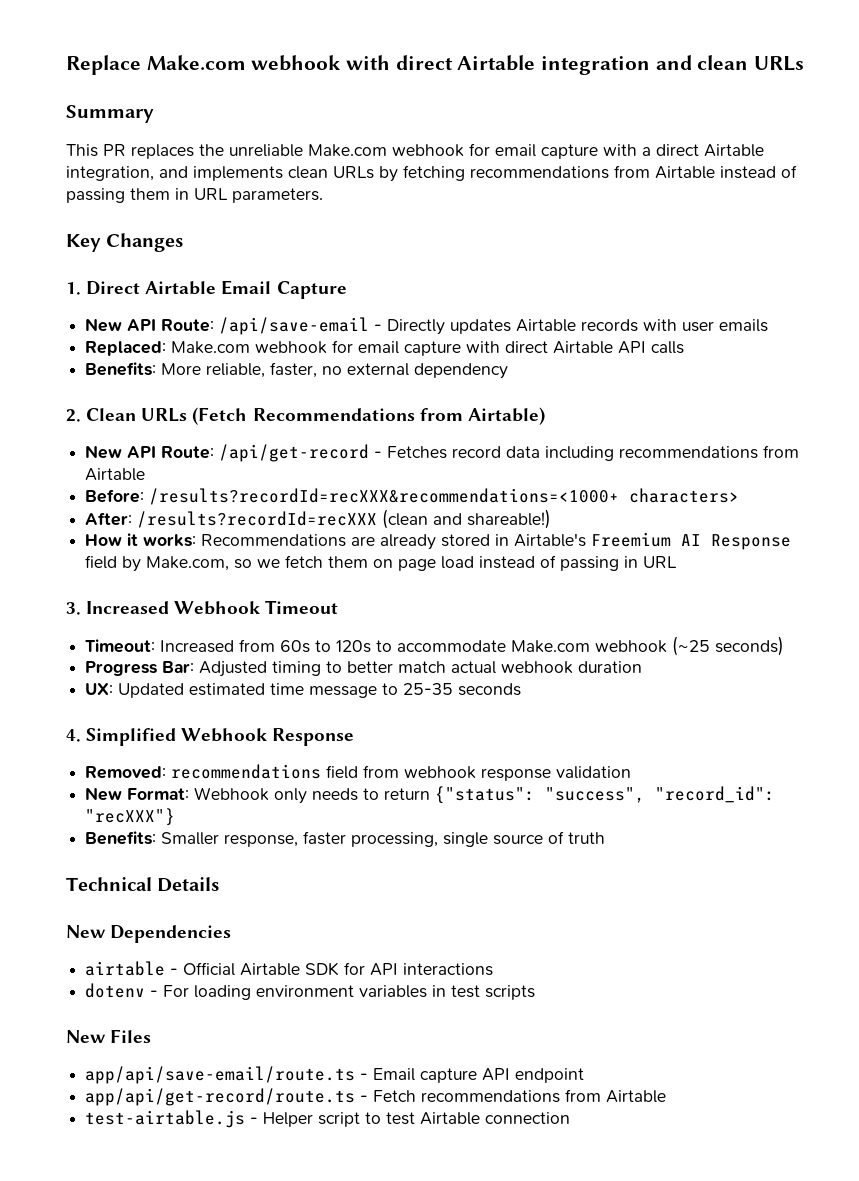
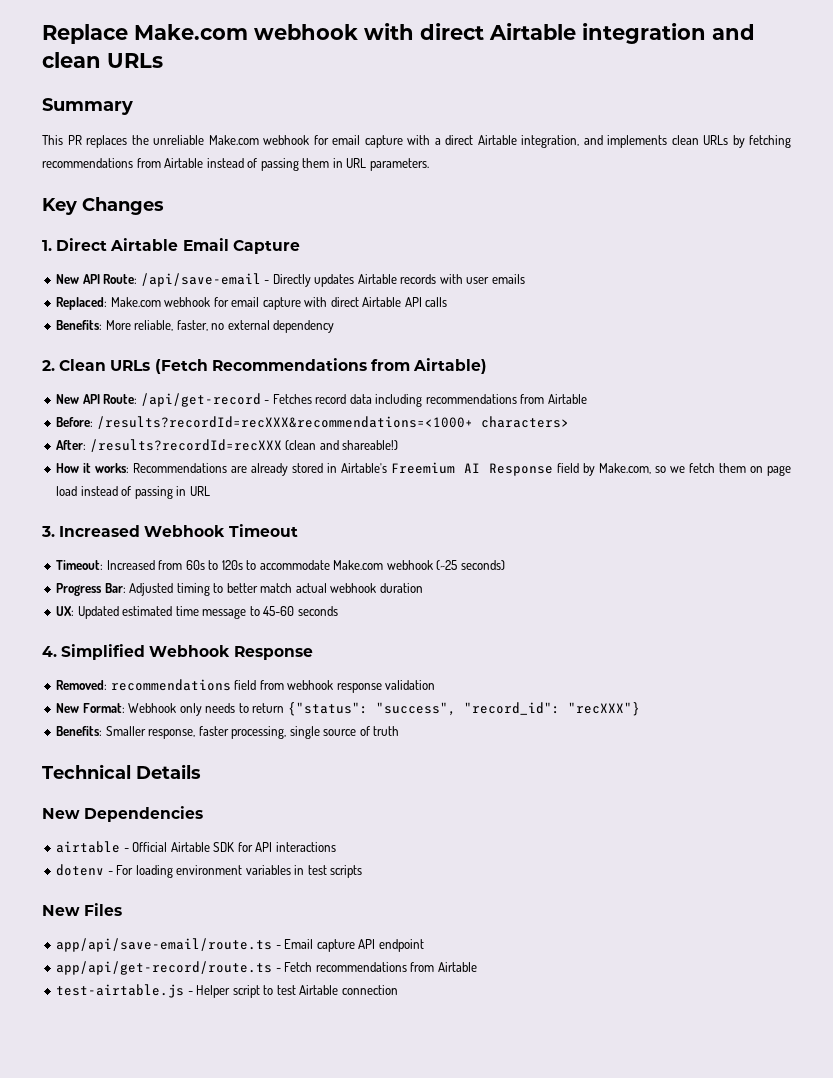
- UX: Updated estimated time message to 25-35 seconds
+ UX: Updated estimated time message to 45-60 seconds

